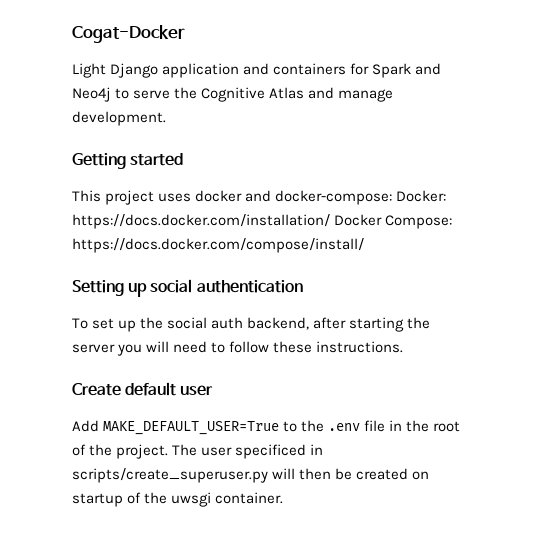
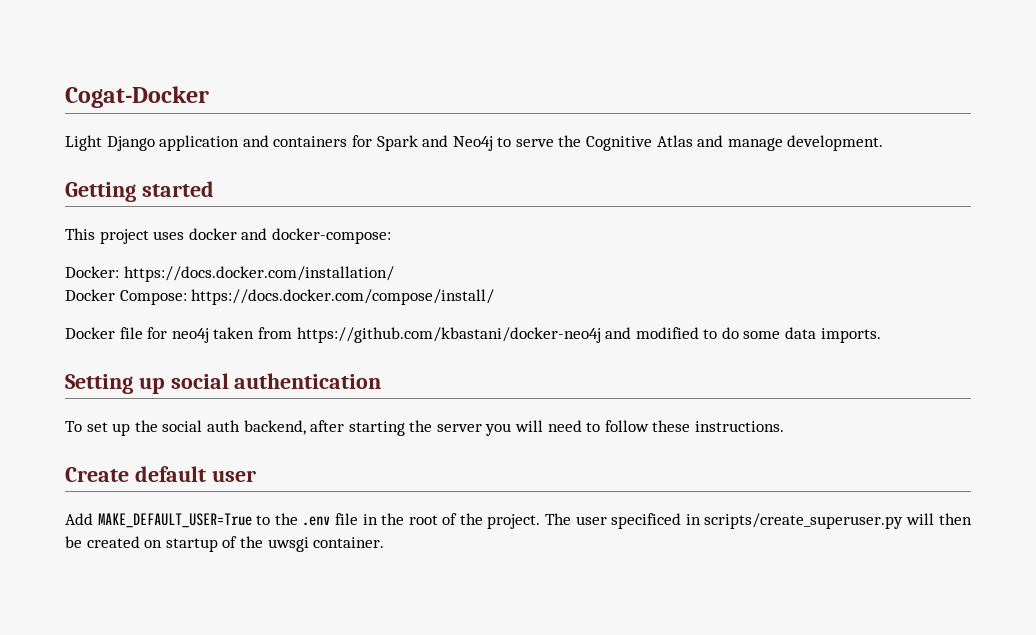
- This project uses docker and docker-compose: Docker: https://docs.docker.com/installation/ Docker Compose: https://docs.docker.com/compose/install/
+ This project uses docker and docker-compose:
+ Docker: https://docs.docker.com/installation/
+ Docker Compose: https://docs.docker.com/compose/install/
+ Docker file for neo4j taken from https://github.com/kbastani/docker-neo4j and modified to do some data imports.

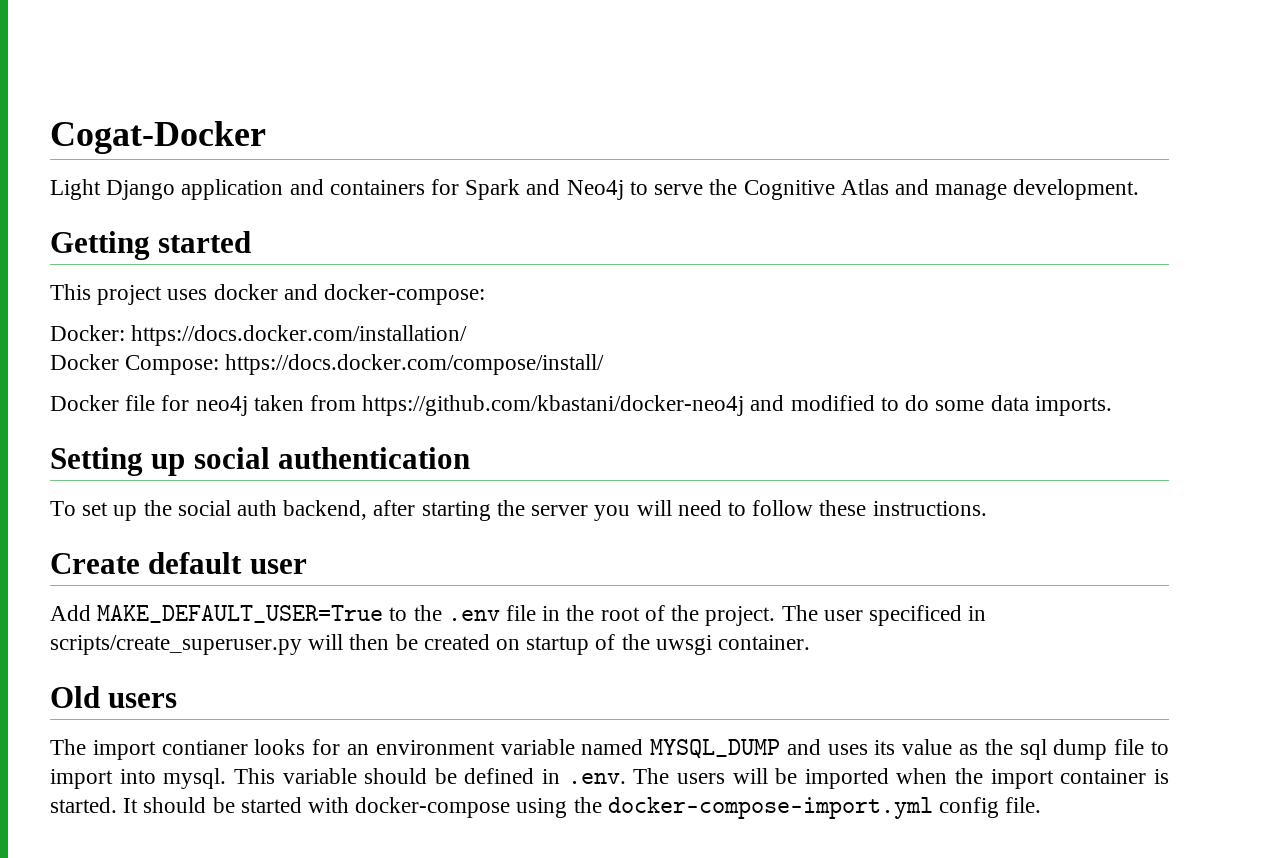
+ Old users
+ The import contianer looks for an environment variable named MYSQL_DUMP and uses its value as the sql dump file to import into mysql. This variable should be defined in .env. The users will be imported when the import container is started. It should be started with docker-compose using the docker-compose-import.yml config file.

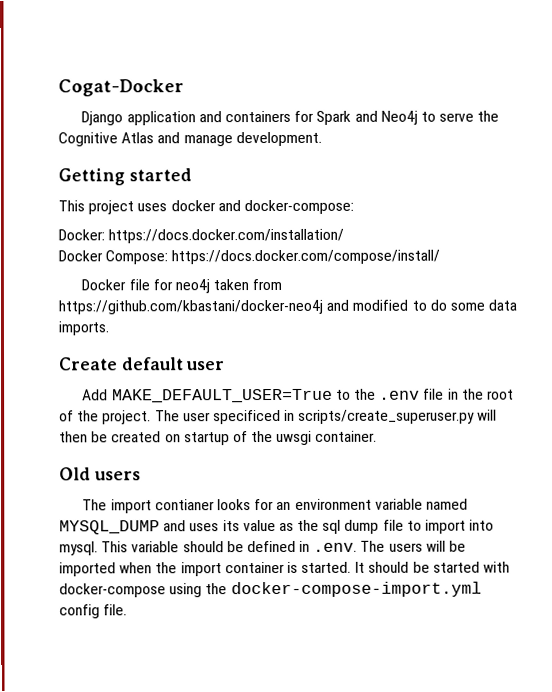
- Light Django application and containers for Spark and Neo4j to serve the Cognitive Atlas and manage development.
+ Django application and containers for Spark and Neo4j to serve the Cognitive Atlas and manage development.
- Setting up social authentication
- To set up the social auth backend, after starting the server you will need to follow these instructions.

